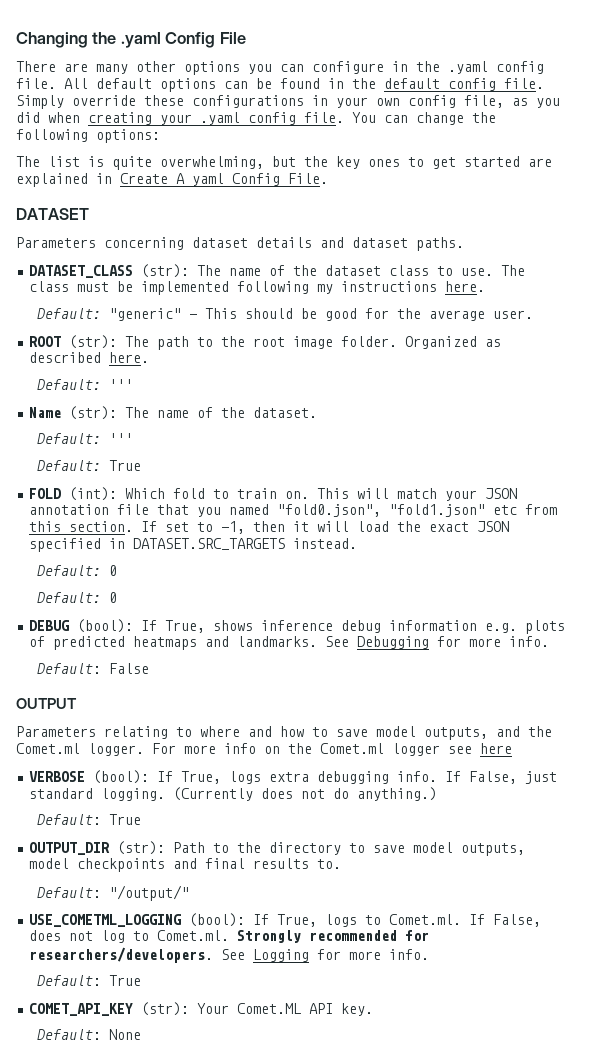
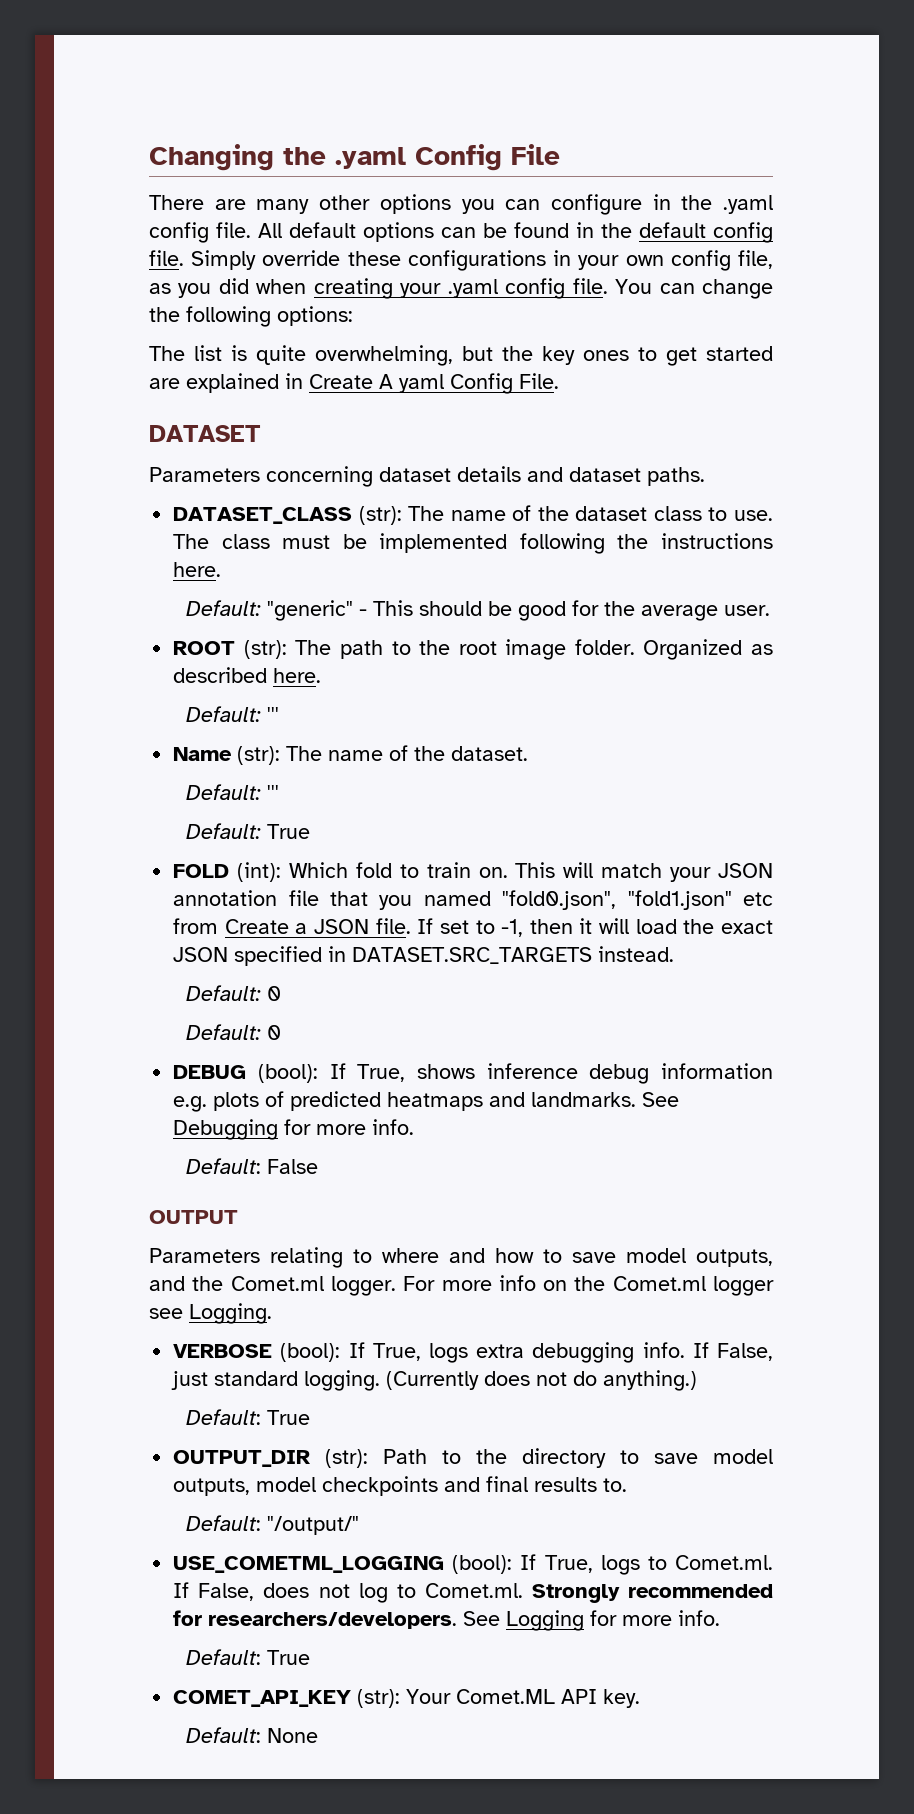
- The class must be implemented following my instructions here.
+ The class must be implemented following the instructions here.
- This will match your JSON annotation file that you named "fold0.json", "fold1.json" etc from this section.
+ This will match your JSON annotation file that you named "fold0.json", "fold1.json" etc from Create a JSON file.
- For more info on the Comet.ml logger see here
+ For more info on the Comet.ml logger see Logging.

